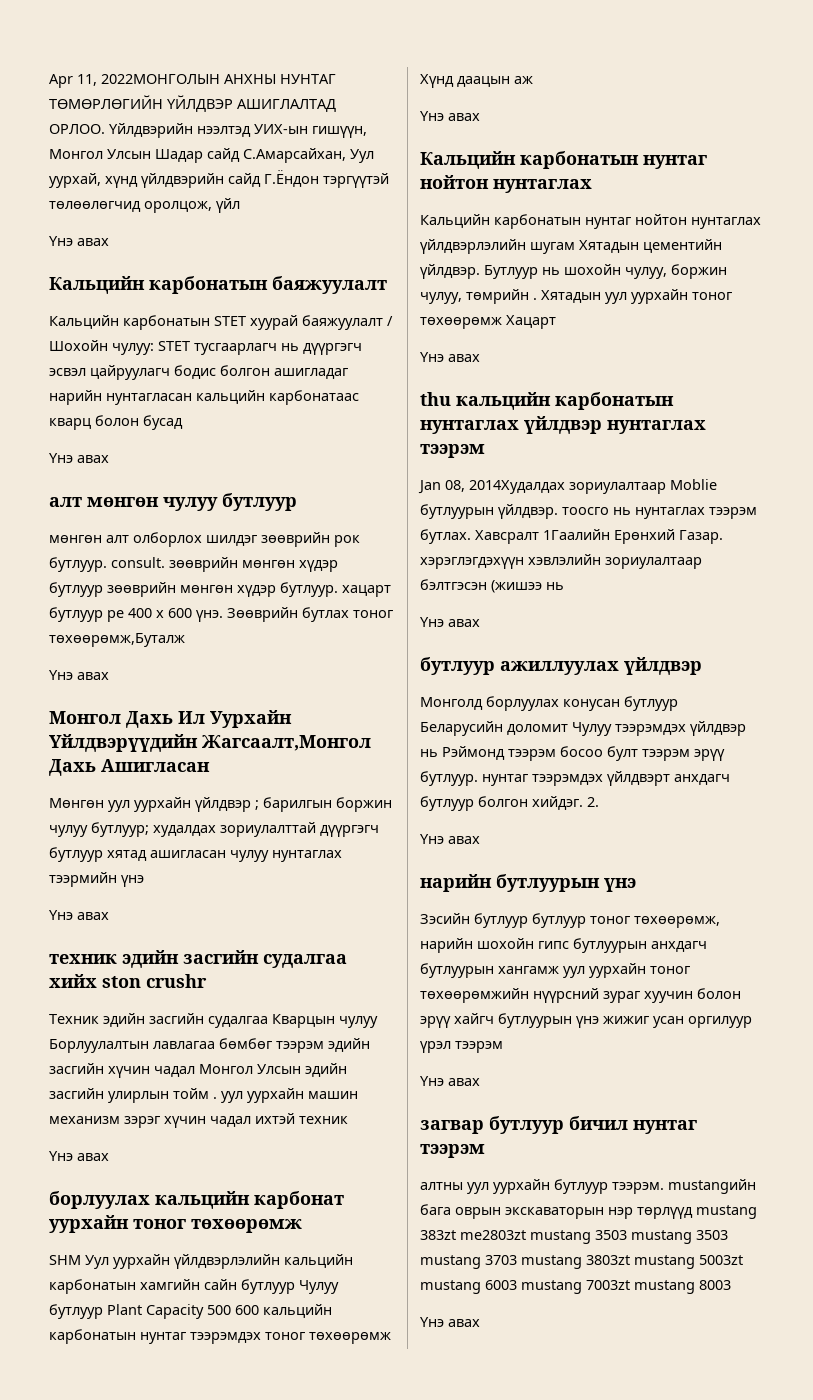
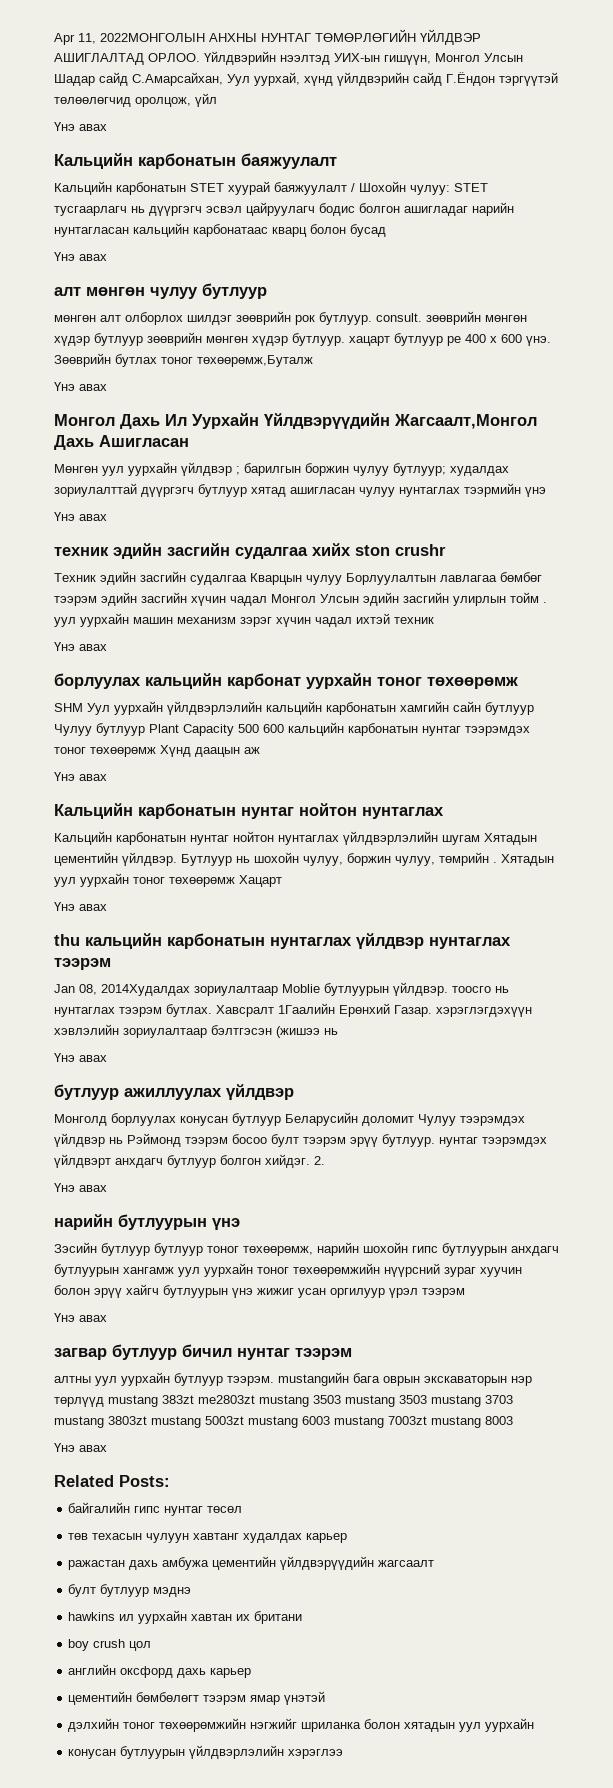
+ Related Posts:
+ байгалийн гипс нунтаг төсөл
+ төв техасын чулуун хавтанг худалдах карьер
+ ражастан дахь амбужа цементийн үйлдвэрүүдийн жагсаалт
+ булт бутлуур мэднэ
+ hawkins ил уурхайн хавтан их британи
+ boy crush цол
+ английн оксфорд дахь карьер
+ цементийн бөмбөлөгт тээрэм ямар үнэтэй
+ дэлхийн тоног төхөөрөмжийн нэгжийг шриланка болон хятадын уул уурхайн
+ конусан бутлуурын үйлдвэрлэлийн хэрэглээ

